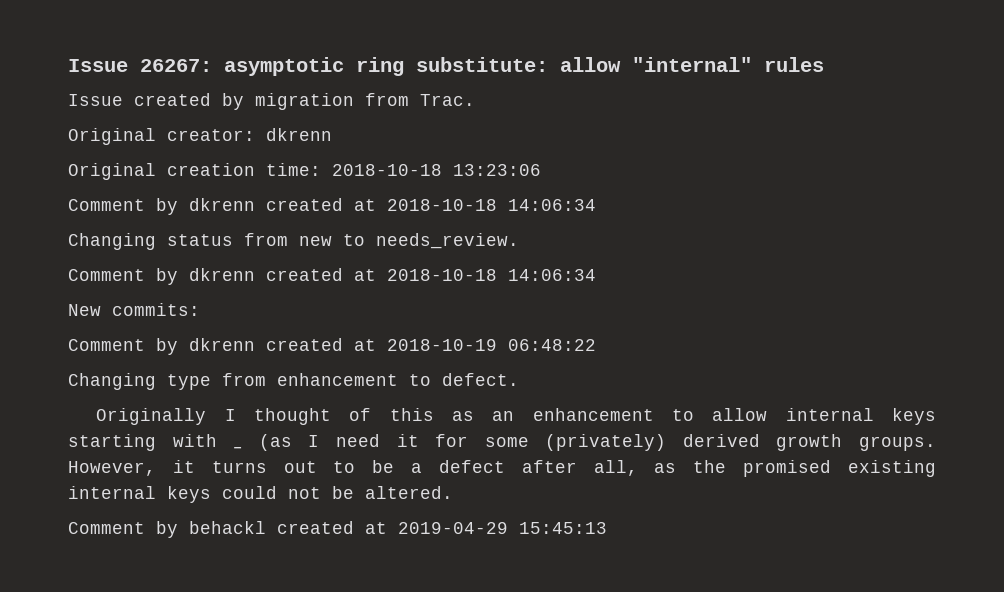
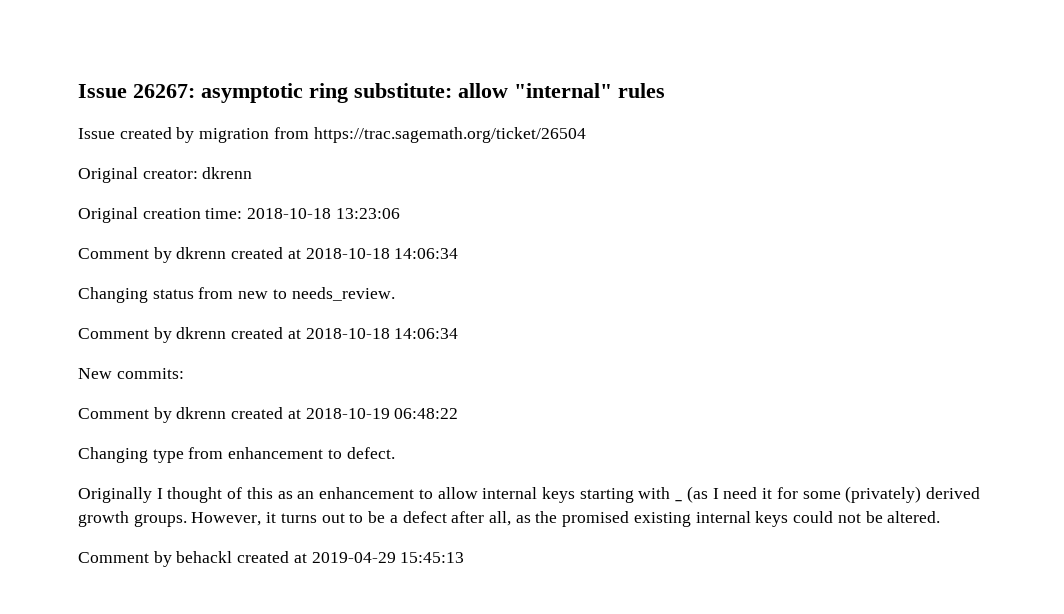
- Issue created by migration from Trac.
+ Issue created by migration from https://trac.sagemath.org/ticket/26504

